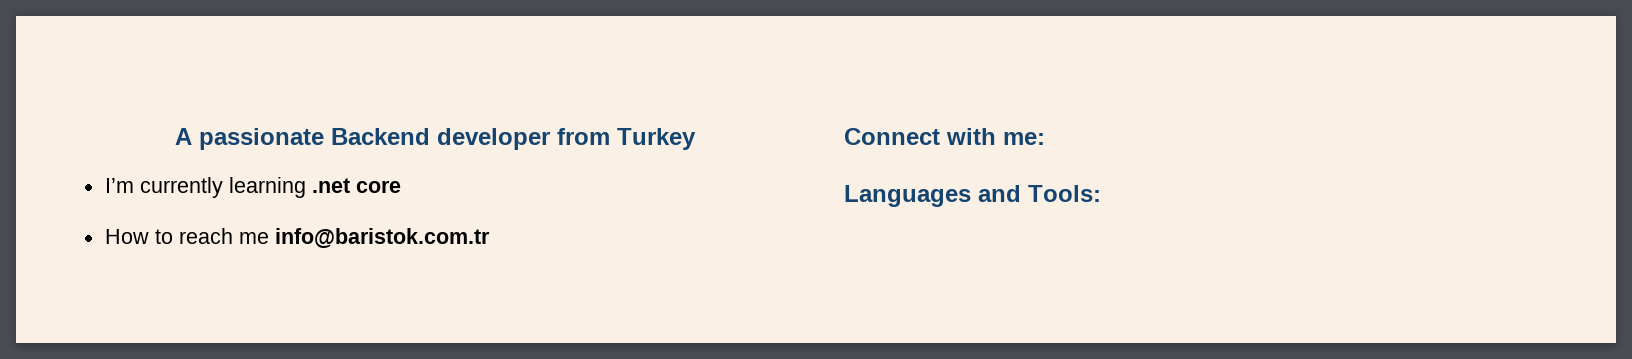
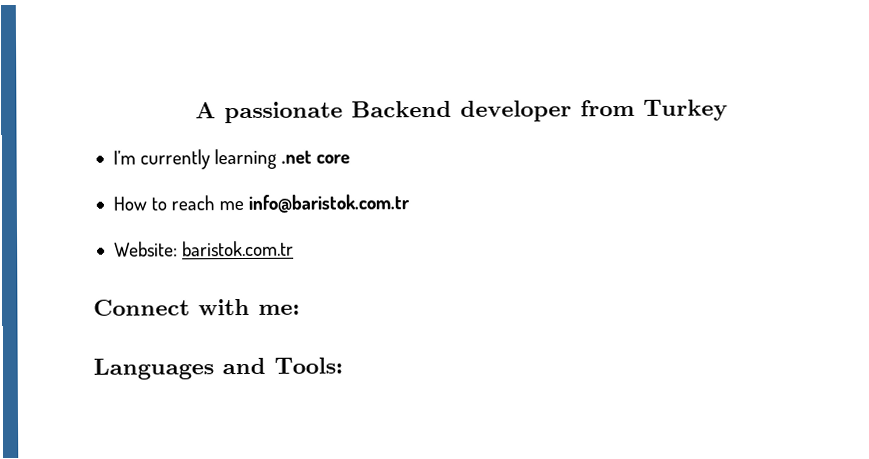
+ Website: baristok.com.tr

